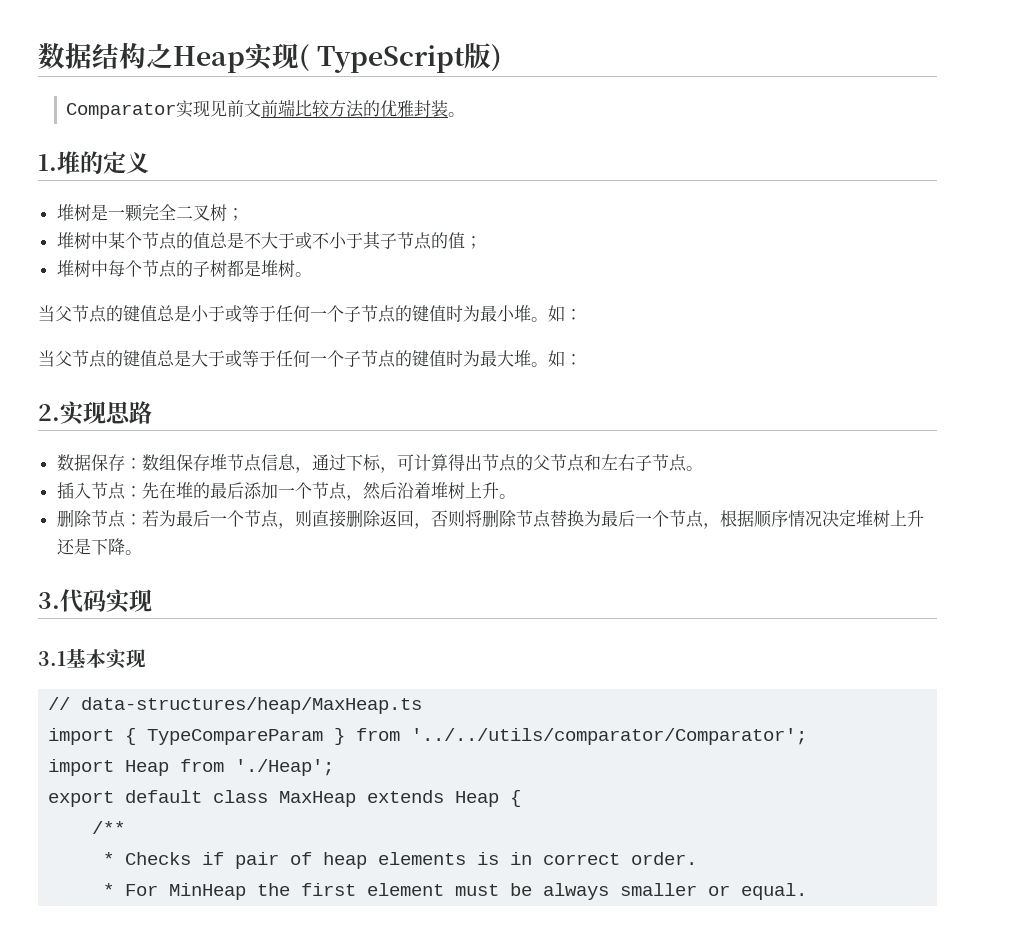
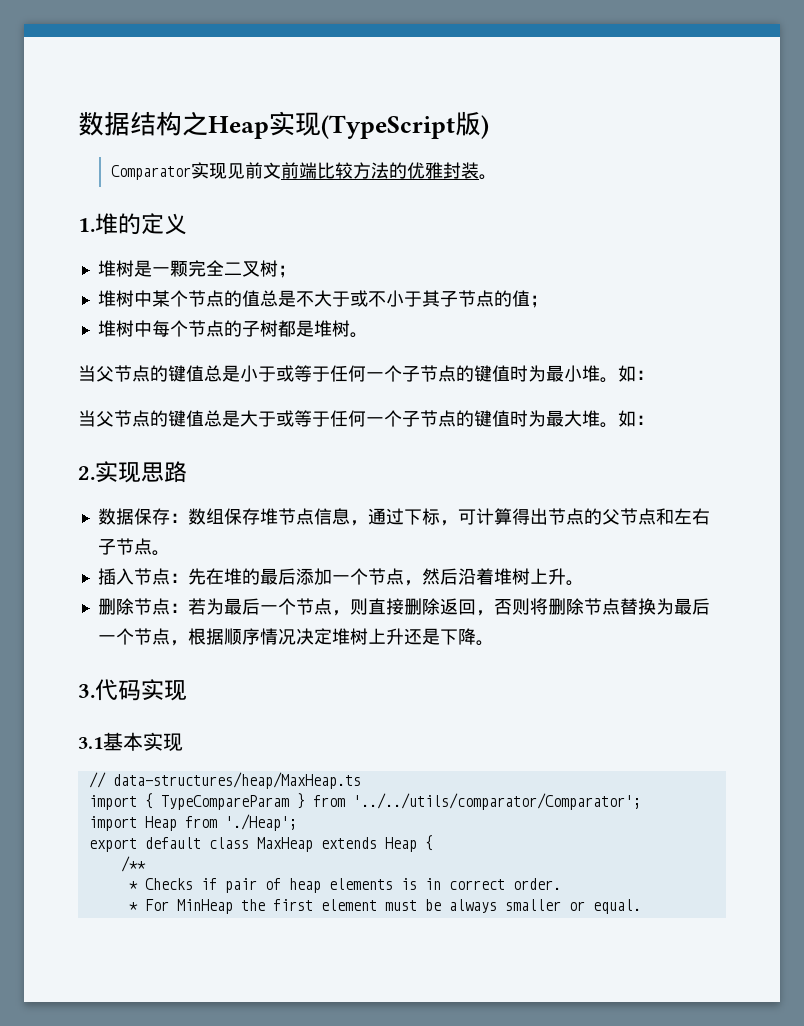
- 数据结构之Heap实现( TypeScript版)
+ 数据结构之Heap实现(TypeScript版)

